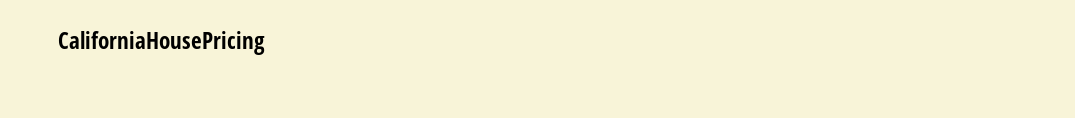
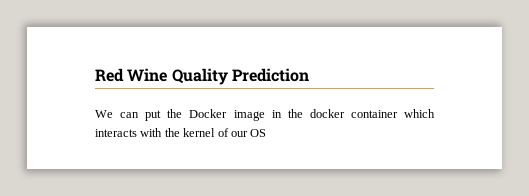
- CaliforniaHousePricing
+ Red Wine Quality Prediction
+ We can put the Docker image in the docker container which interacts with the kernel of our OS

